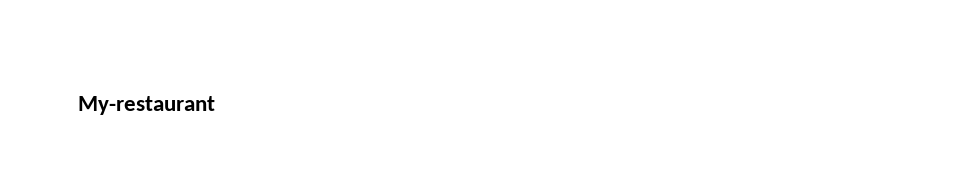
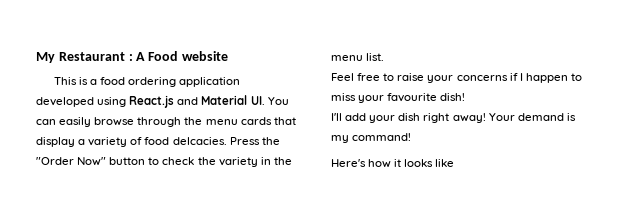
- My-restaurant
+ My Restaurant : A Food website
+ This is a food ordering application developed using React.js and Material UI. You can easily browse through the menu cards that display a variety of food delcacies. Press the "Order Now" button to check the variety in the menu list.
+ Feel free to raise your concerns if I happen to miss your favourite dish!
+ I'll add your dish right away! Your demand is my command!
+ Here's how it looks like

